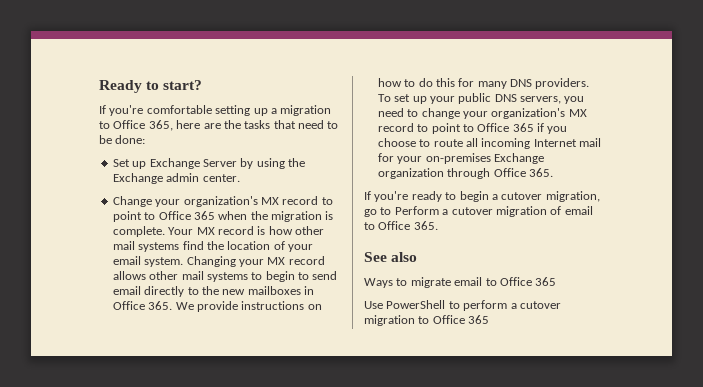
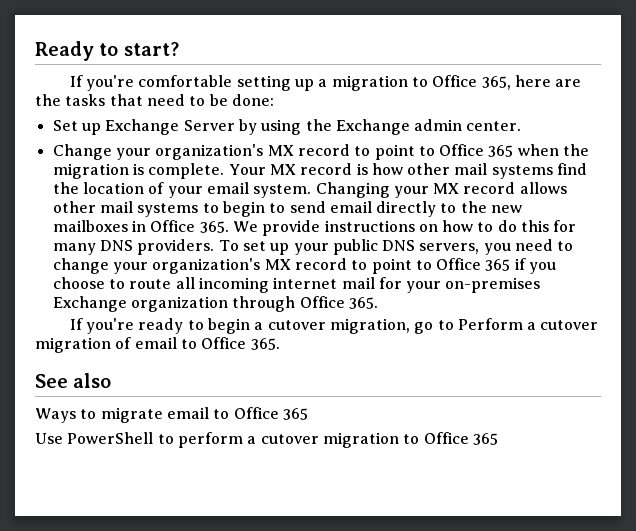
- To set up your public DNS servers, you need to change your organization's MX record to point to Office 365 if you choose to route all incoming Internet mail for your on-premises Exchange organization through Office 365.
+ To set up your public DNS servers, you need to change your organization's MX record to point to Office 365 if you choose to route all incoming internet mail for your on-premises Exchange organization through Office 365.

